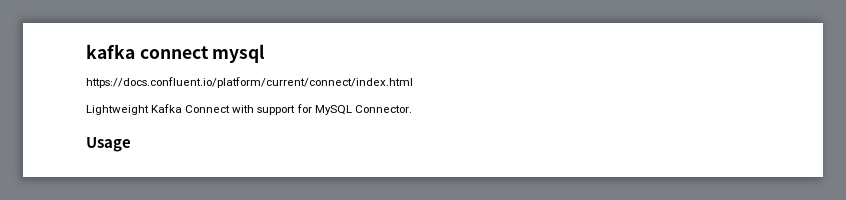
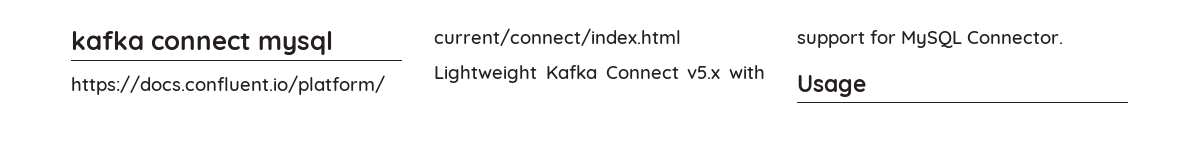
- Lightweight Kafka Connect with support for MySQL Connector.
+ Lightweight Kafka Connect v5.x with support for MySQL Connector.

